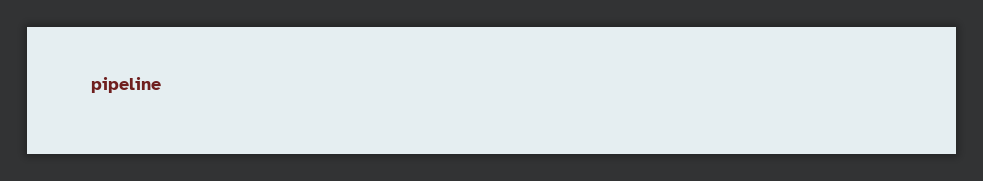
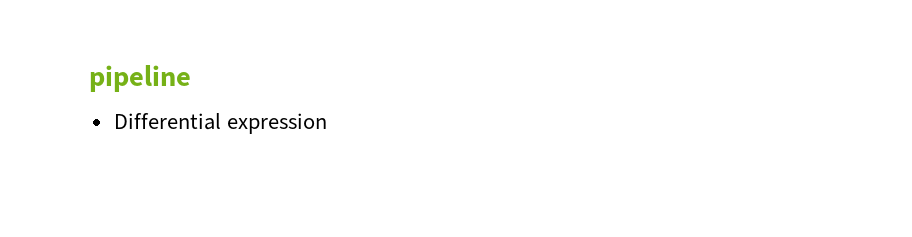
+ Differential expression

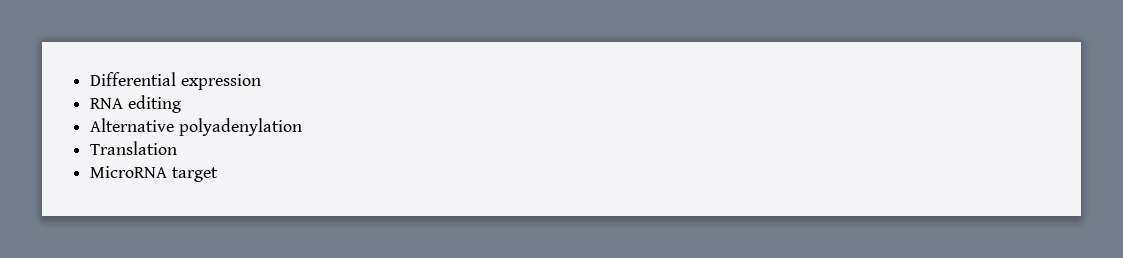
- pipeline
+ RNA editing
+ Alternative polyadenylation
+ Translation
+ MicroRNA target

